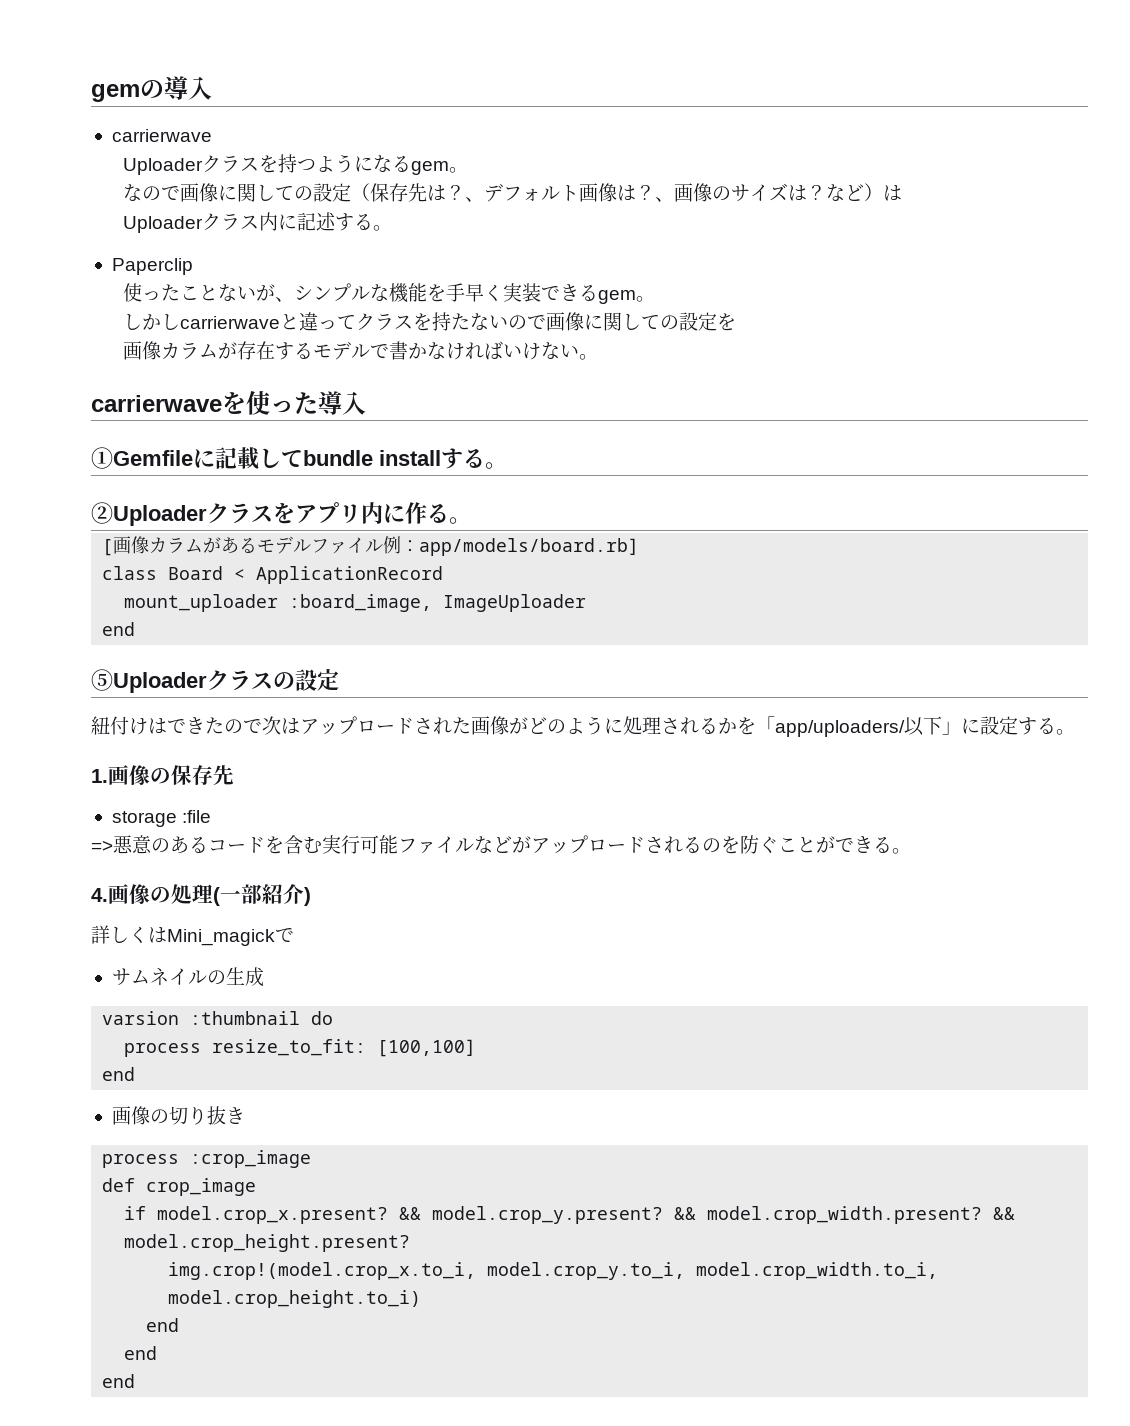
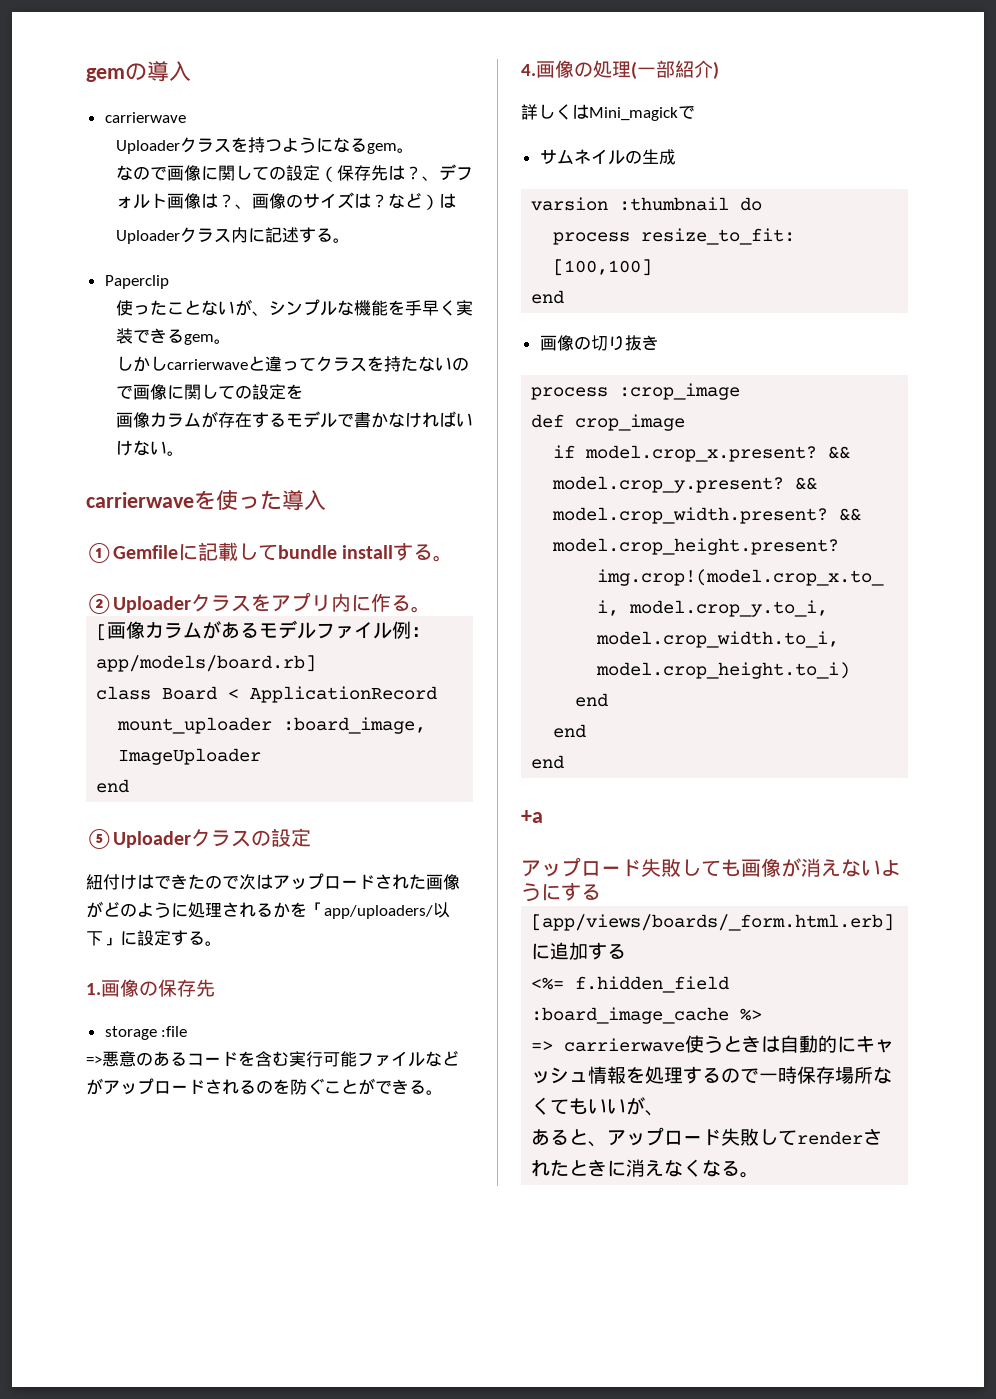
+ +a
+ アップロード失敗しても画像が消えないようにする
+ [app/views/boards/_form.html.erb]に追加する
+ <%= f.hidden_field :board_image_cache %>
+ => carrierwave使うときは自動的にキャッシュ情報を処理するので一時保存場所なくてもいいが、
+ あると、アップロード失敗してrenderされたときに消えなくなる。

